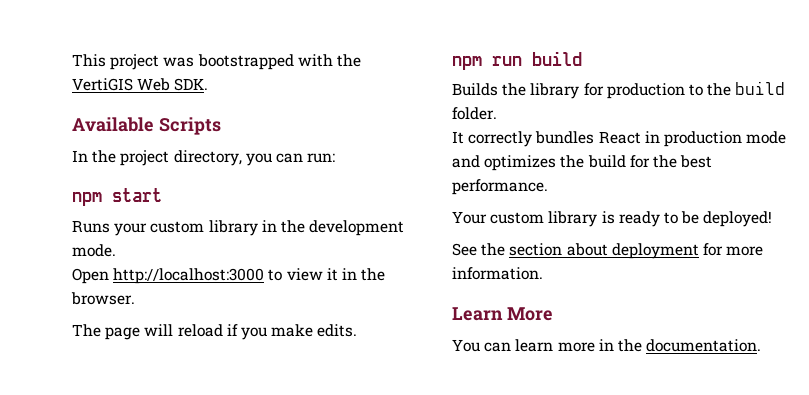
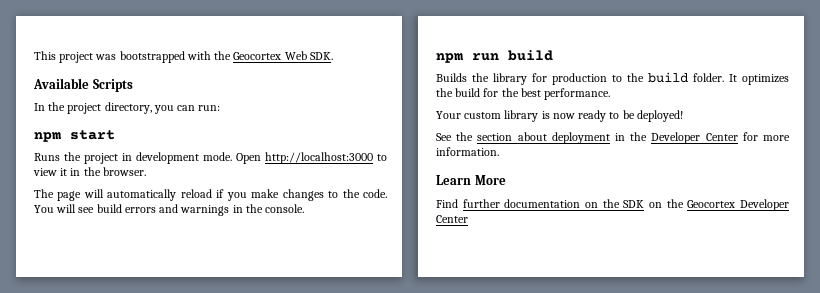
- This project was bootstrapped with the VertiGIS Web SDK.
+ This project was bootstrapped with the Geocortex Web SDK.
- Runs your custom library in the development mode.
- Open http://localhost:3000 to view it in the browser.
+ Runs the project in development mode. Open http://localhost:3000 to view it in the browser.
- The page will reload if you make edits.
+ The page will automatically reload if you make changes to the code. You will see build errors and warnings in the console.
- Builds the library for production to the build folder.
- It correctly bundles React in production mode and optimizes the build for the best performance.
+ Builds the library for production to the build folder. It optimizes the build for the best performance.
- Your custom library is ready to be deployed!
+ Your custom library is now ready to be deployed!
- See the section about deployment for more information.
+ See the section about deployment in the Developer Center for more information.
- You can learn more in the documentation.
+ Find further documentation on the SDK on the Geocortex Developer Center

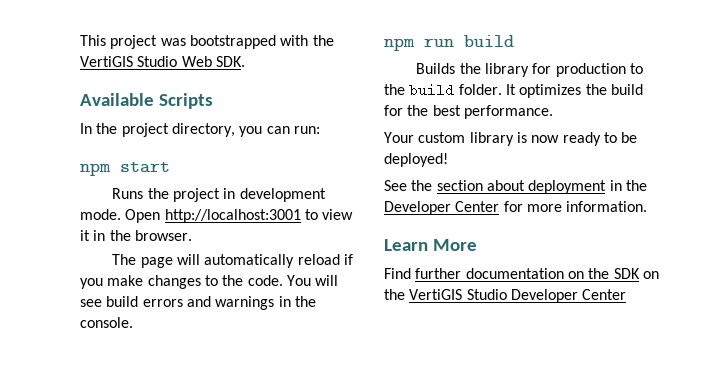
- This project was bootstrapped with the Geocortex Web SDK.
+ This project was bootstrapped with the VertiGIS Studio Web SDK.
- Open http://localhost:3000 to view it in the browser.
+ Open http://localhost:3001 to view it in the browser.
- Find further documentation on the SDK on the Geocortex Developer Center
+ Find further documentation on the SDK on the VertiGIS Studio Developer Center

